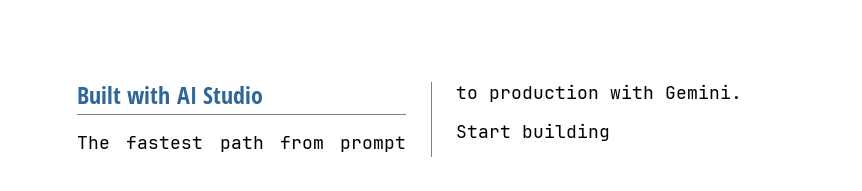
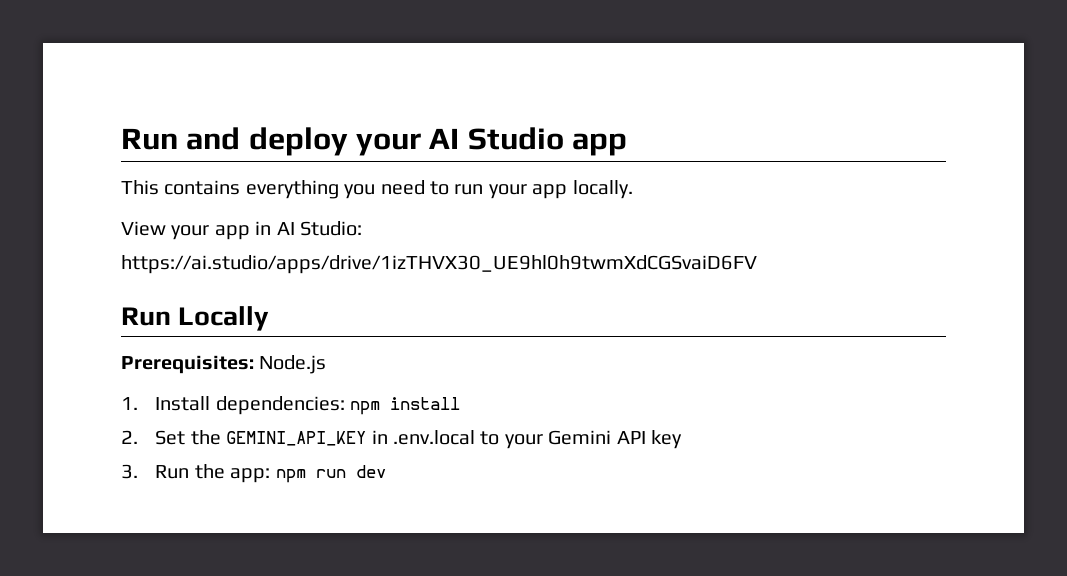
- Built with AI Studio
- The fastest path from prompt to production with Gemini.
- Start building
+ Run and deploy your AI Studio app
+ This contains everything you need to run your app locally.
+ View your app in AI Studio: https://ai.studio/apps/drive/1izTHVX30_UE9hl0h9twmXdCGSvaiD6FV
+ Run Locally
+ Prerequisites: Node.js
+ 1. Install dependencies: npm install
+ 2. Set the GEMINI_API_KEY in .env.local to your Gemini API key
+ 3. Run the app: npm run dev

